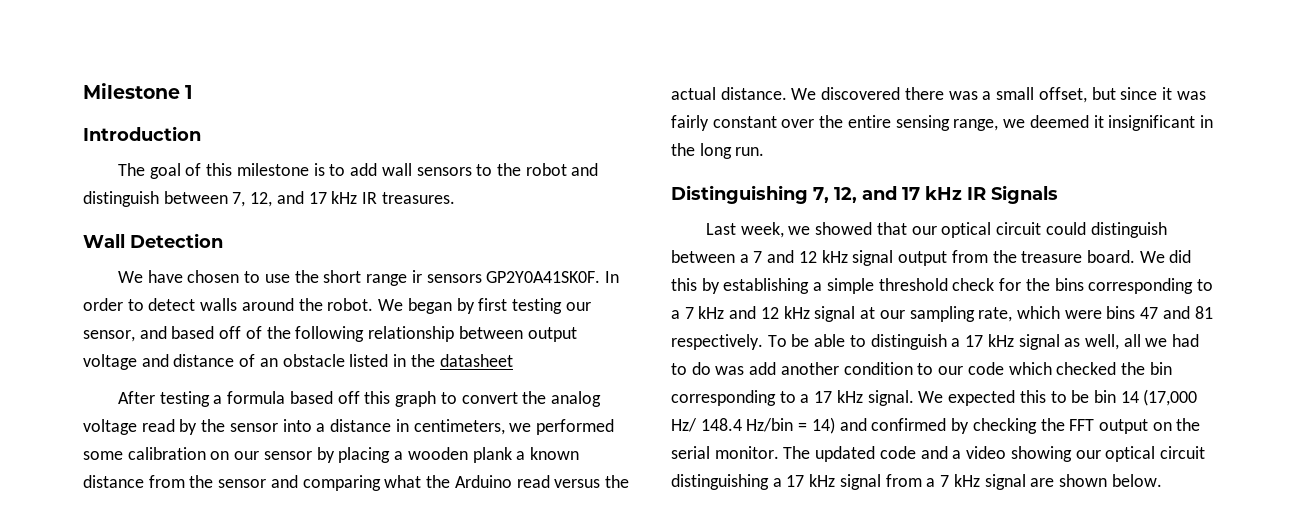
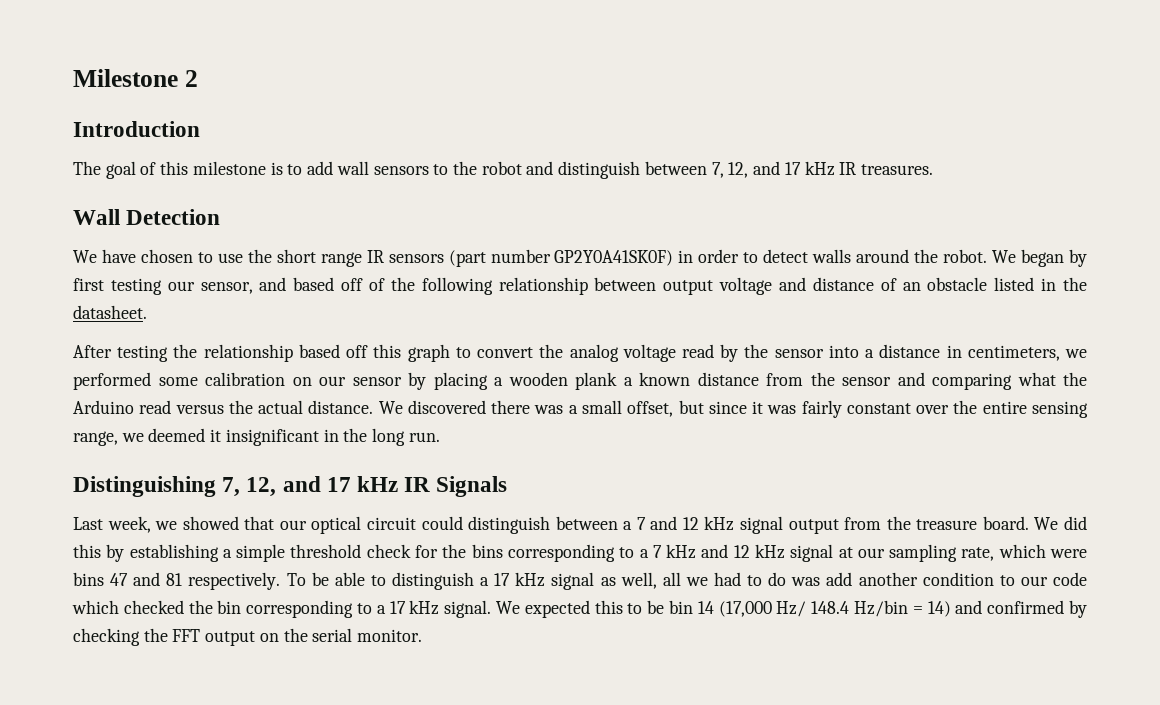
- Milestone 1
+ Milestone 2
- We have chosen to use the short range ir sensors GP2Y0A41SK0F. In order to detect walls around the robot.
+ We have chosen to use the short range IR sensors (part number GP2Y0A41SK0F) in order to detect walls around the robot.
- We began by first testing our sensor, and based off of the following relationship between output voltage and distance of an obstacle listed in the datasheet
+ We began by first testing our sensor, and based off of the following relationship between output voltage and distance of an obstacle listed in the datasheet.
- After testing a formula based off this graph to convert the analog voltage read by the sensor into a distance in centimeters, we performed some calibration on our sensor by placing a wooden plank a known distance from the sensor and comparing what the Arduino read versus the actual distance.
+ After testing the relationship based off this graph to convert the analog voltage read by the sensor into a distance in centimeters, we performed some calibration on our sensor by placing a wooden plank a known distance from the sensor and comparing what the Arduino read versus the actual distance.
- The updated code and a video showing our optical circuit distinguishing a 17 kHz signal from a 7 kHz signal are shown below.

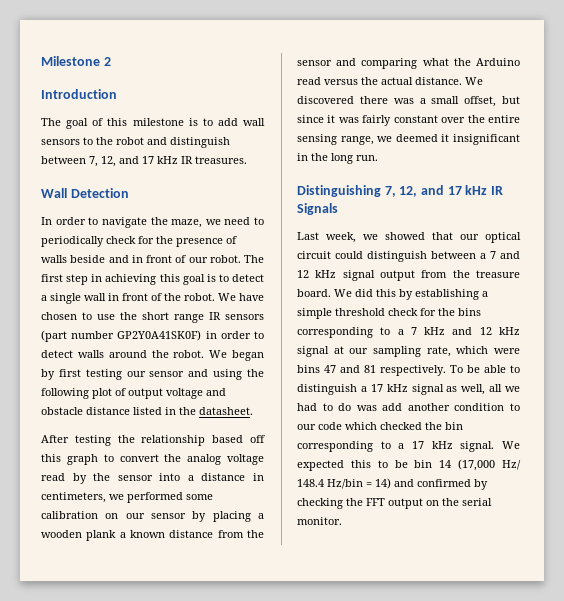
+ In order to navigate the maze, we need to periodically check for the presence of walls beside and in front of our robot. The first step in achieving this goal is to detect a single wall in front of the robot.
- We began by first testing our sensor, and based off of the following relationship between output voltage and distance of an obstacle listed in the datasheet.
+ We began by first testing our sensor and using the following plot of output voltage and obstacle distance listed in the datasheet.

